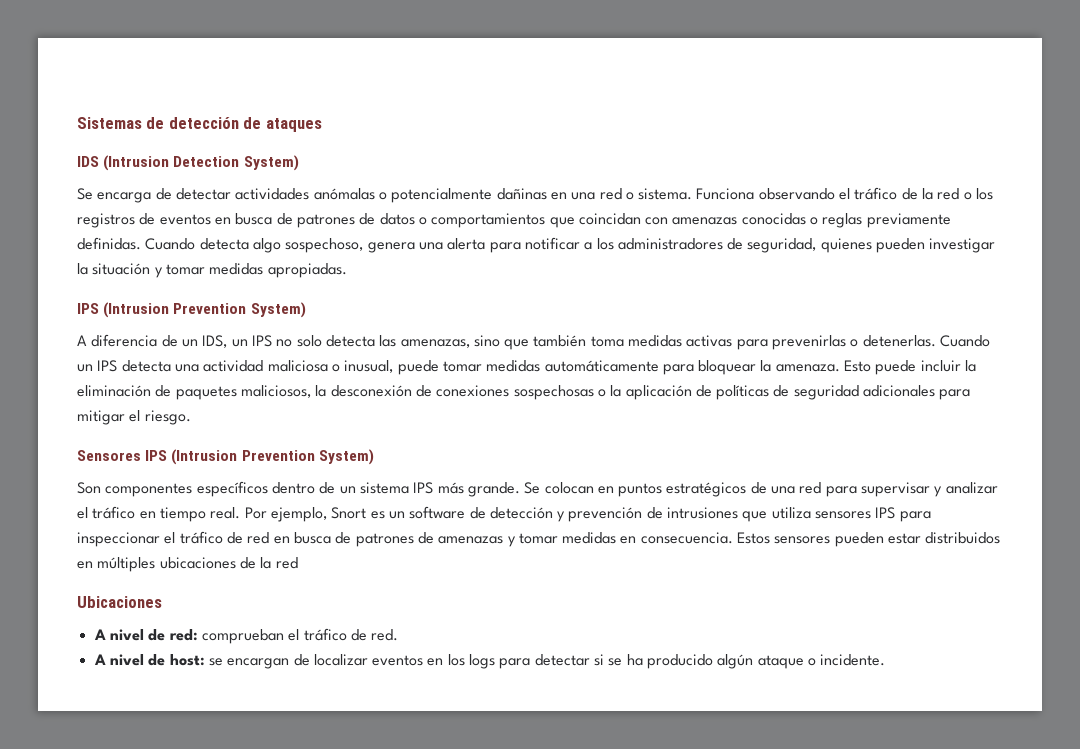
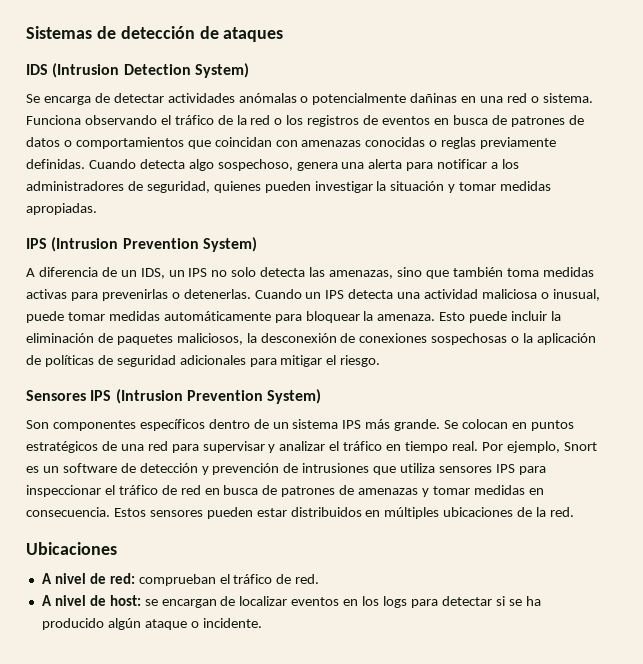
- Estos sensores pueden estar distribuidos en múltiples ubicaciones de la red
+ Estos sensores pueden estar distribuidos en múltiples ubicaciones de la red.

